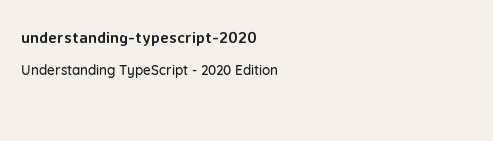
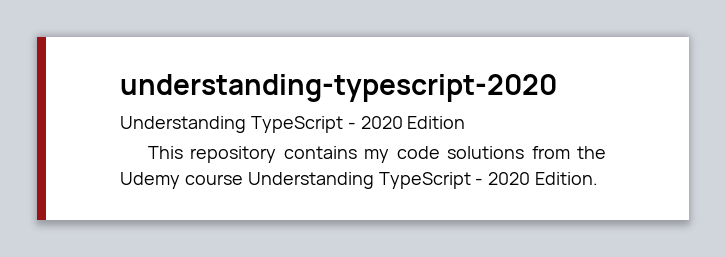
+ This repository contains my code solutions from the Udemy course Understanding TypeScript - 2020 Edition.

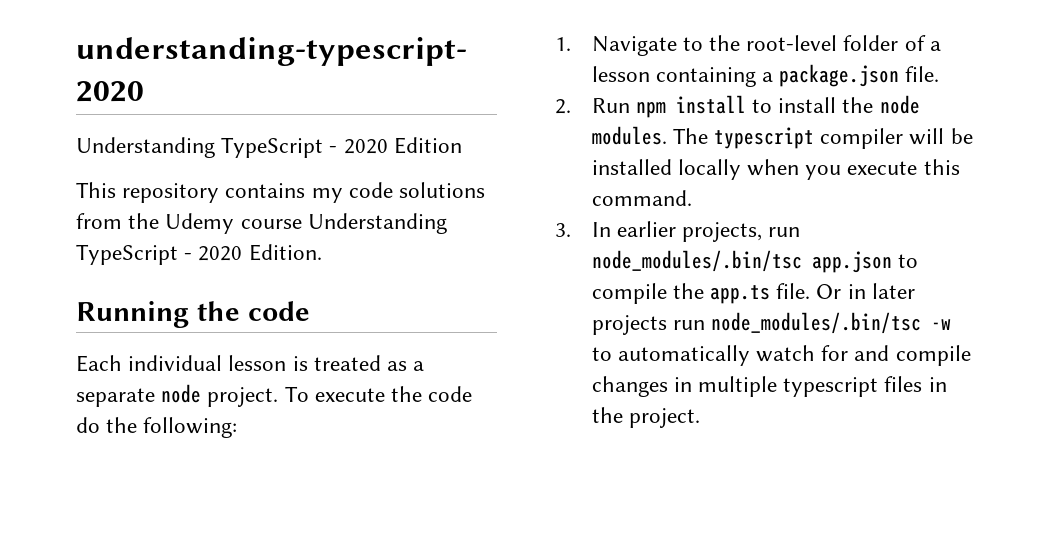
+ Running the code
+ Each individual lesson is treated as a separate node project. To execute the code do the following:
+ 1. Navigate to the root-level folder of a lesson containing a package.json file.
+ 2. Run npm install to install the node modules. The typescript compiler will be installed locally when you execute this command.
+ 3. In earlier projects, run node_modules/.bin/tsc app.json to compile the app.ts file. Or in later projects run node_modules/.bin/tsc -w to automatically watch for and compile changes in multiple typescript files in the project.

